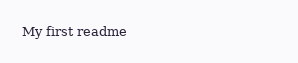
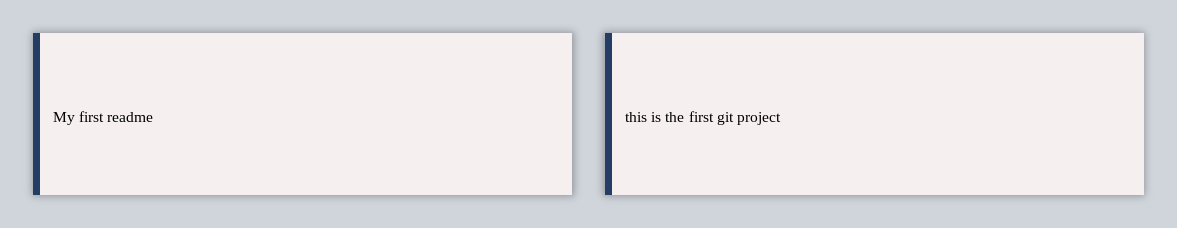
+ this is the first git project

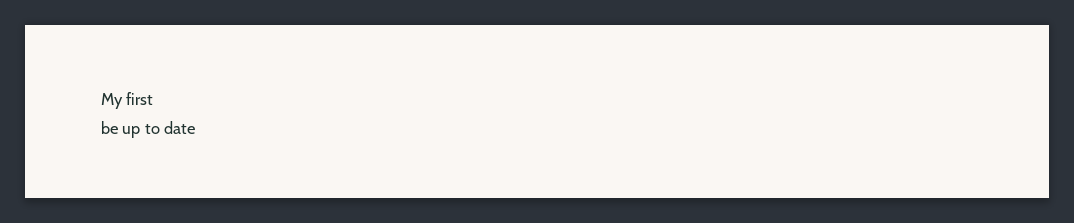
- My first readme
- this is the first git project
+ My first
+ be up to date

